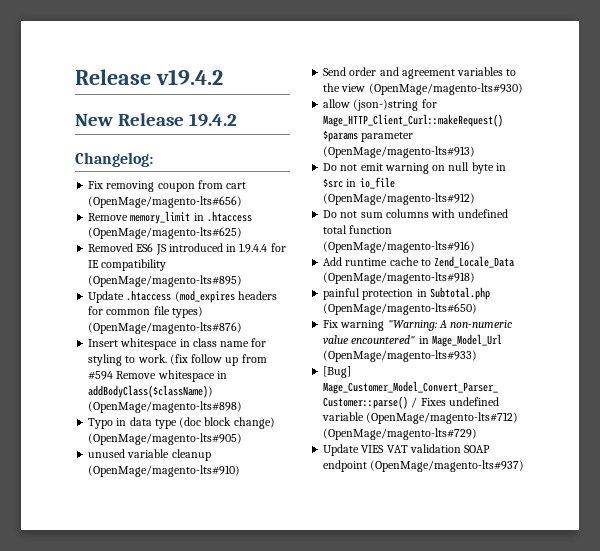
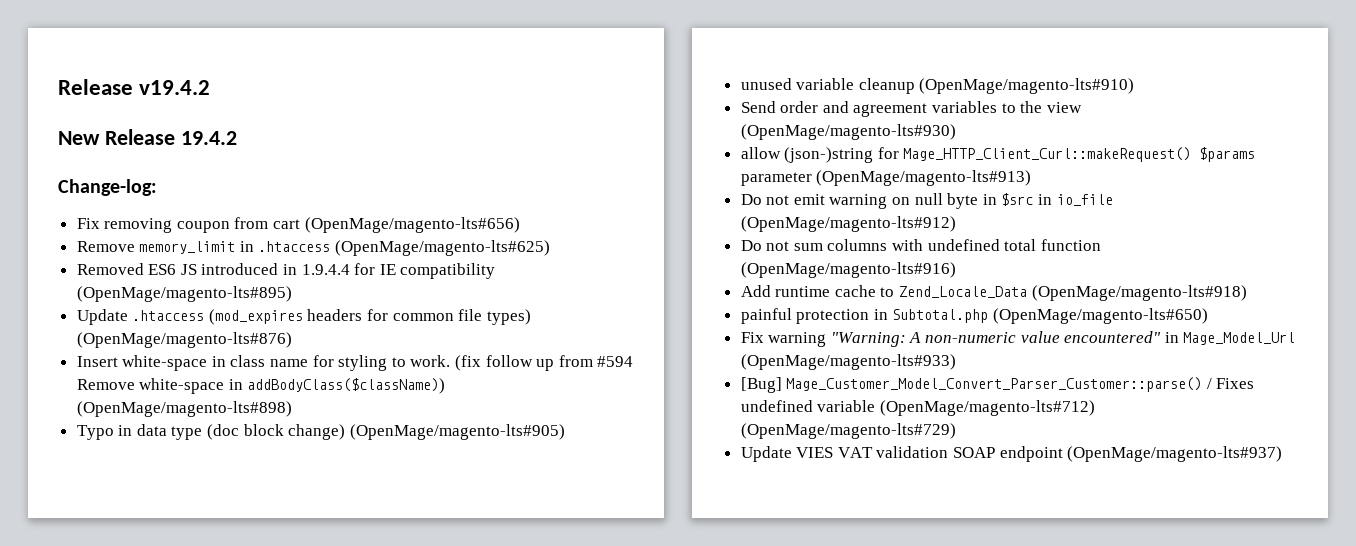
- Changelog:
+ Change-log:
- Insert whitespace in class name for styling to work.
+ Insert white-space in class name for styling to work.
- (fix follow up from #594 Remove whitespace in addBodyClass($className)) (OpenMage/magento-lts#898)
+ (fix follow up from #594 Remove white-space in addBodyClass($className)) (OpenMage/magento-lts#898)

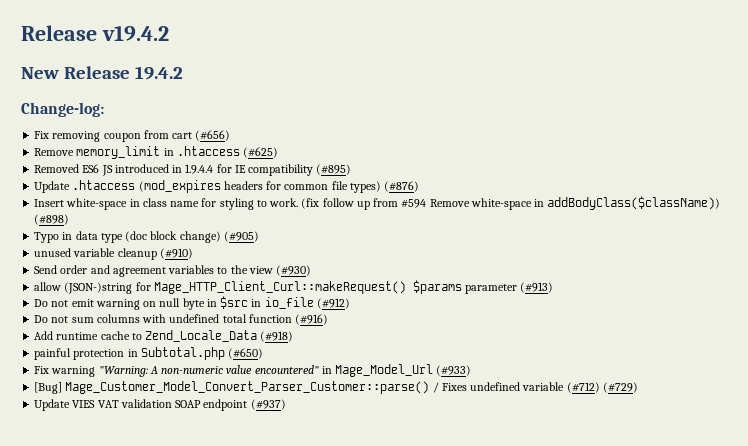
- Fix removing coupon from cart (OpenMage/magento-lts#656)
+ Fix removing coupon from cart (#656)
- Remove memory_limit in .htaccess (OpenMage/magento-lts#625)
+ Remove memory_limit in .htaccess (#625)
- Removed ES6 JS introduced in 1.9.4.4 for IE compatibility (OpenMage/magento-lts#895)
+ Removed ES6 JS introduced in 1.9.4.4 for IE compatibility (#895)
- Update .htaccess (mod_expires headers for common file types) (OpenMage/magento-lts#876)
+ Update .htaccess (mod_expires headers for common file types) (#876)
- (fix follow up from #594 Remove white-space in addBodyClass($className)) (OpenMage/magento-lts#898)
+ (fix follow up from #594 Remove white-space in addBodyClass($className)) (#898)
- Typo in data type (doc block change) (OpenMage/magento-lts#905)
+ Typo in data type (doc block change) (#905)
- unused variable cleanup (OpenMage/magento-lts#910)
+ unused variable cleanup (#910)
- Send order and agreement variables to the view (OpenMage/magento-lts#930)
+ Send order and agreement variables to the view (#930)
- allow (json-)string for Mage_HTTP_Client_Curl::makeRequest() $params parameter (OpenMage/magento-lts#913)
+ allow (JSON-)string for Mage_HTTP_Client_Curl::makeRequest() $params parameter (#913)
- Do not emit warning on null byte in $src in io_file (OpenMage/magento-lts#912)
+ Do not emit warning on null byte in $src in io_file (#912)
- Do not sum columns with undefined total function (OpenMage/magento-lts#916)
+ Do not sum columns with undefined total function (#916)
- Add runtime cache to Zend_Locale_Data (OpenMage/magento-lts#918)
+ Add runtime cache to Zend_Locale_Data (#918)
- painful protection in Subtotal.php (OpenMage/magento-lts#650)
+ painful protection in Subtotal.php (#650)
- Fix warning "Warning: A non-numeric value encountered" in Mage_Model_Url (OpenMage/magento-lts#933)
+ Fix warning "Warning: A non-numeric value encountered" in Mage_Model_Url (#933)
- [Bug] Mage_Customer_Model_Convert_Parser_Customer::parse() / Fixes undefined variable (OpenMage/magento-lts#712) (OpenMage/magento-lts#729)
+ [Bug] Mage_Customer_Model_Convert_Parser_Customer::parse() / Fixes undefined variable (#712) (#729)
- Update VIES VAT validation SOAP endpoint (OpenMage/magento-lts#937)
+ Update VIES VAT validation SOAP endpoint (#937)

